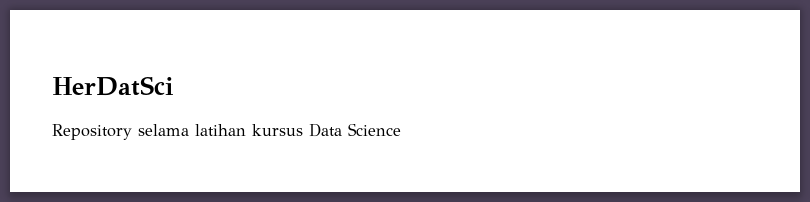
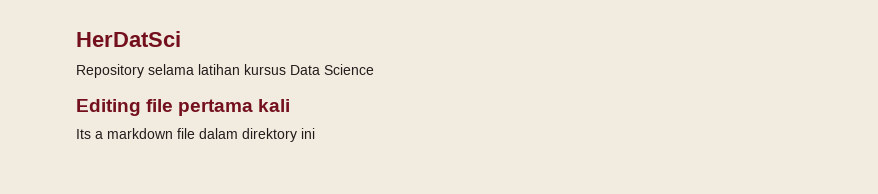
+ Editing file pertama kali
+ Its a markdown file dalam direktory ini

